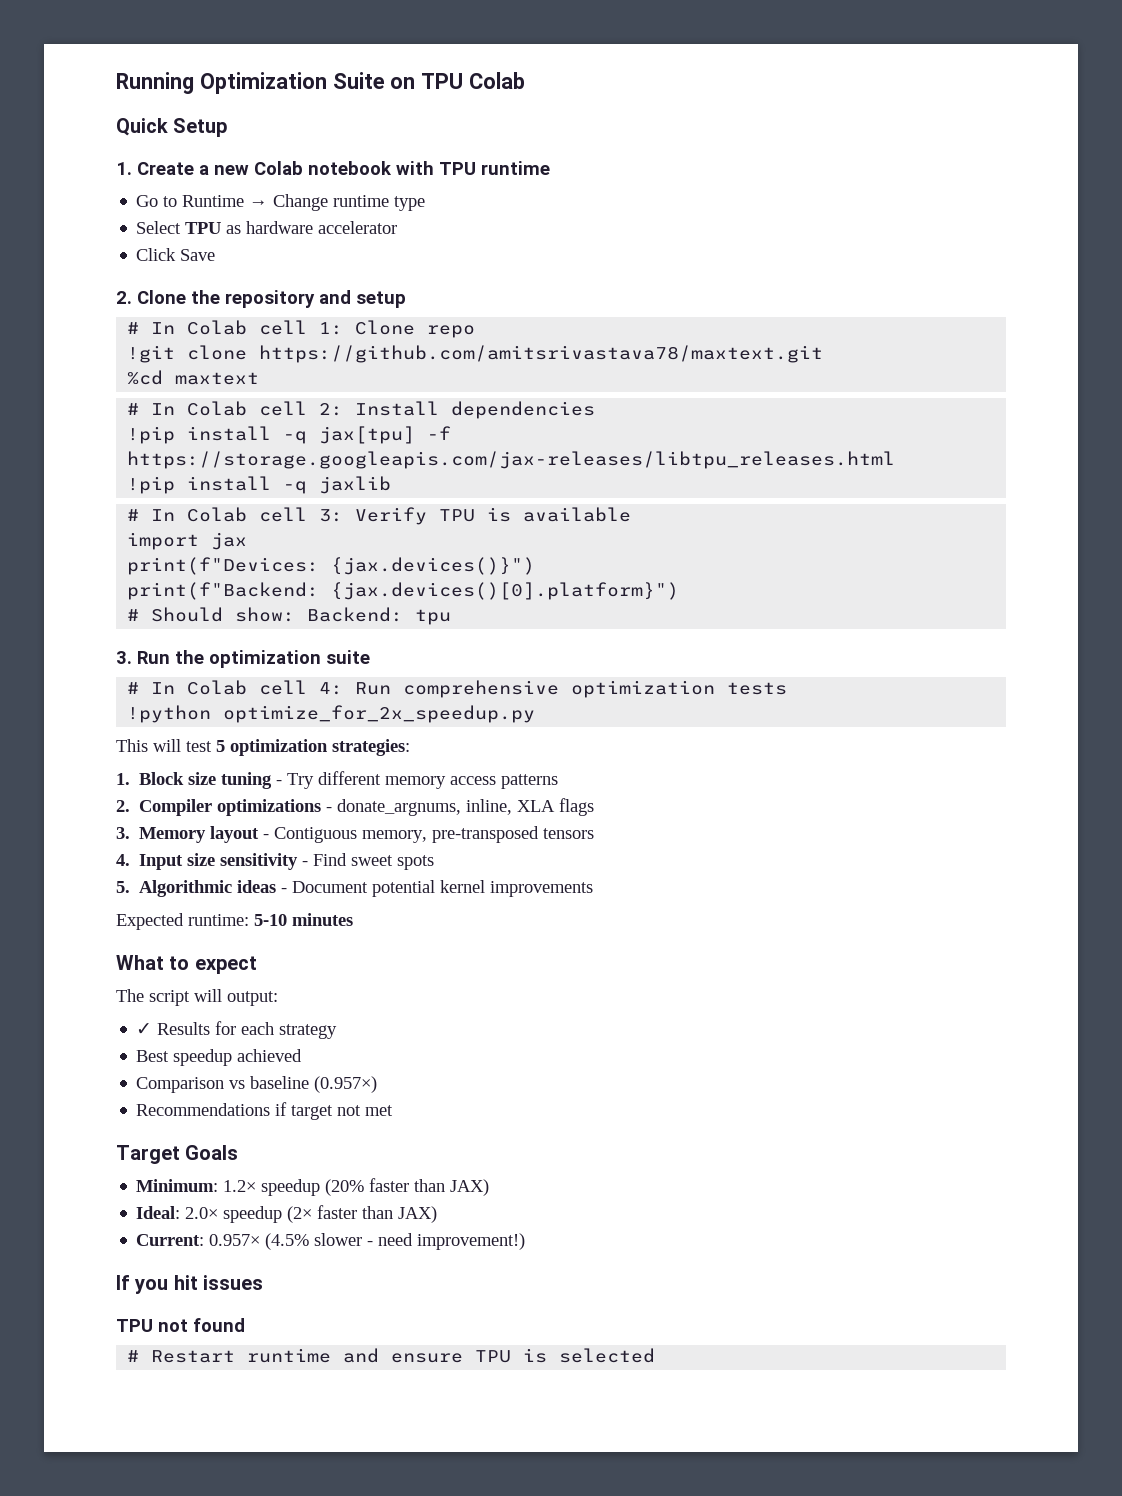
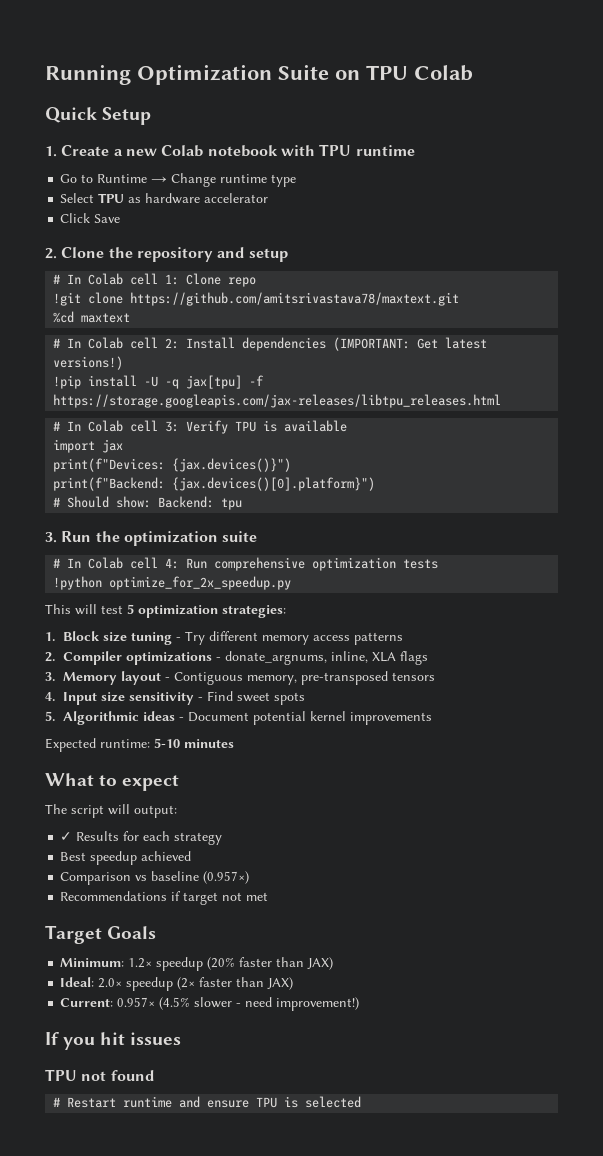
- # In Colab cell 2: Install dependencies
- !pip install -q jax[tpu] -f https://storage.googleapis.com/jax-releases/libtpu_releases.html
+ # In Colab cell 2: Install dependencies (IMPORTANT: Get latest versions!)
+ !pip install -U -q jax[tpu] -f https://storage.googleapis.com/jax-releases/libtpu_releases.html
- !pip install -q jaxlib

